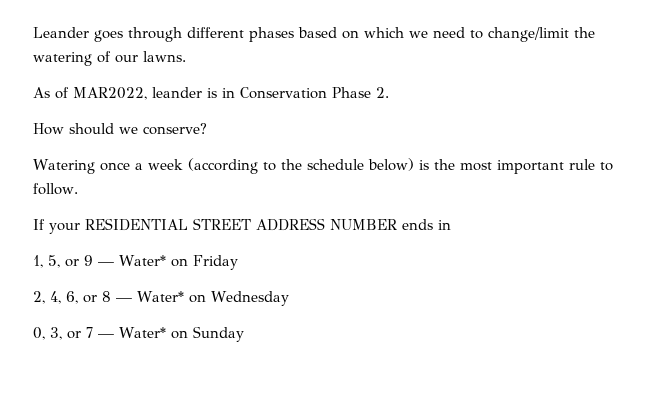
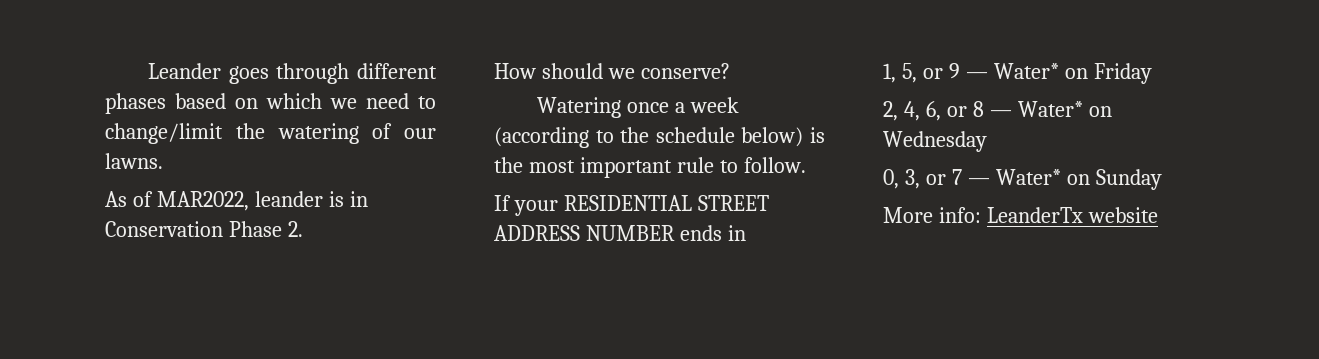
+ More info: LeanderTx website

